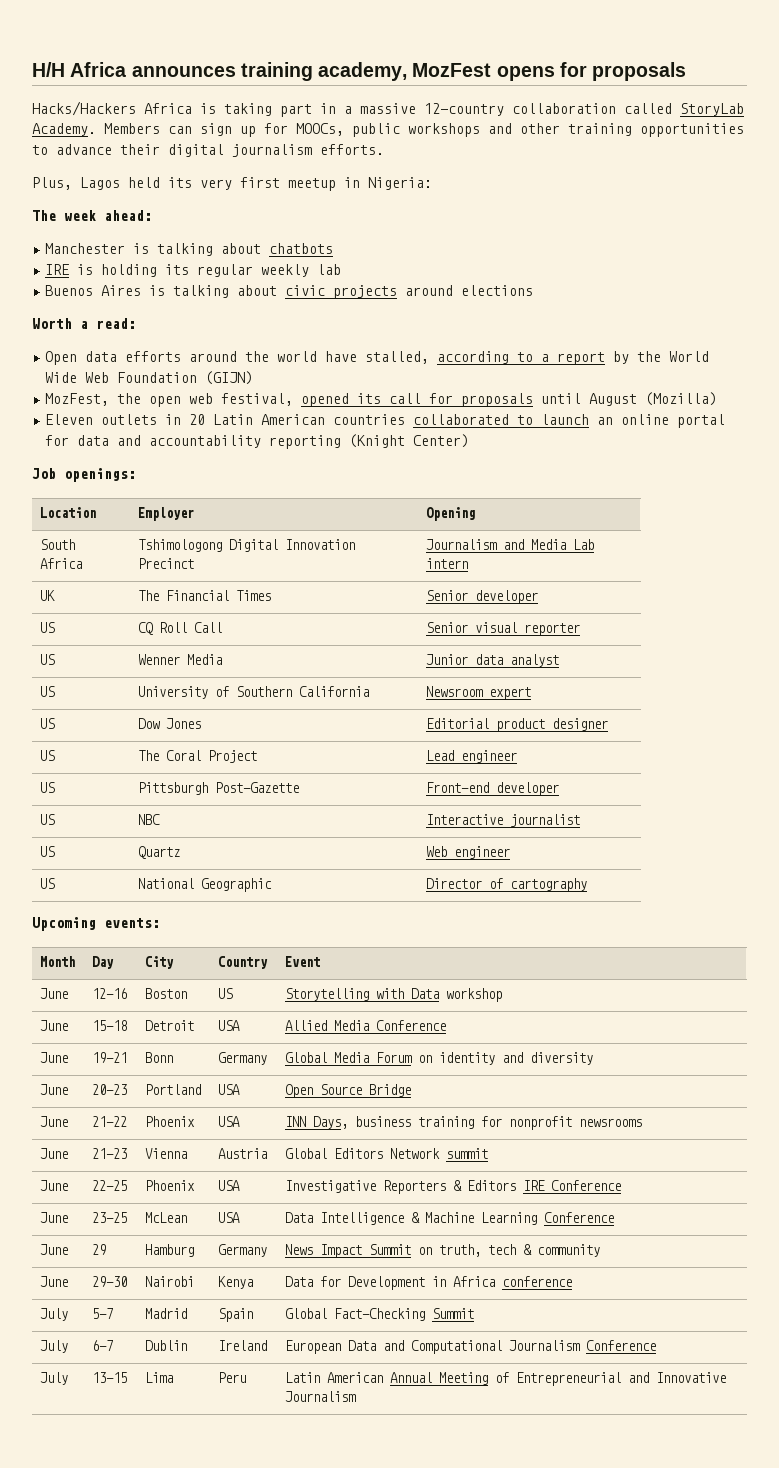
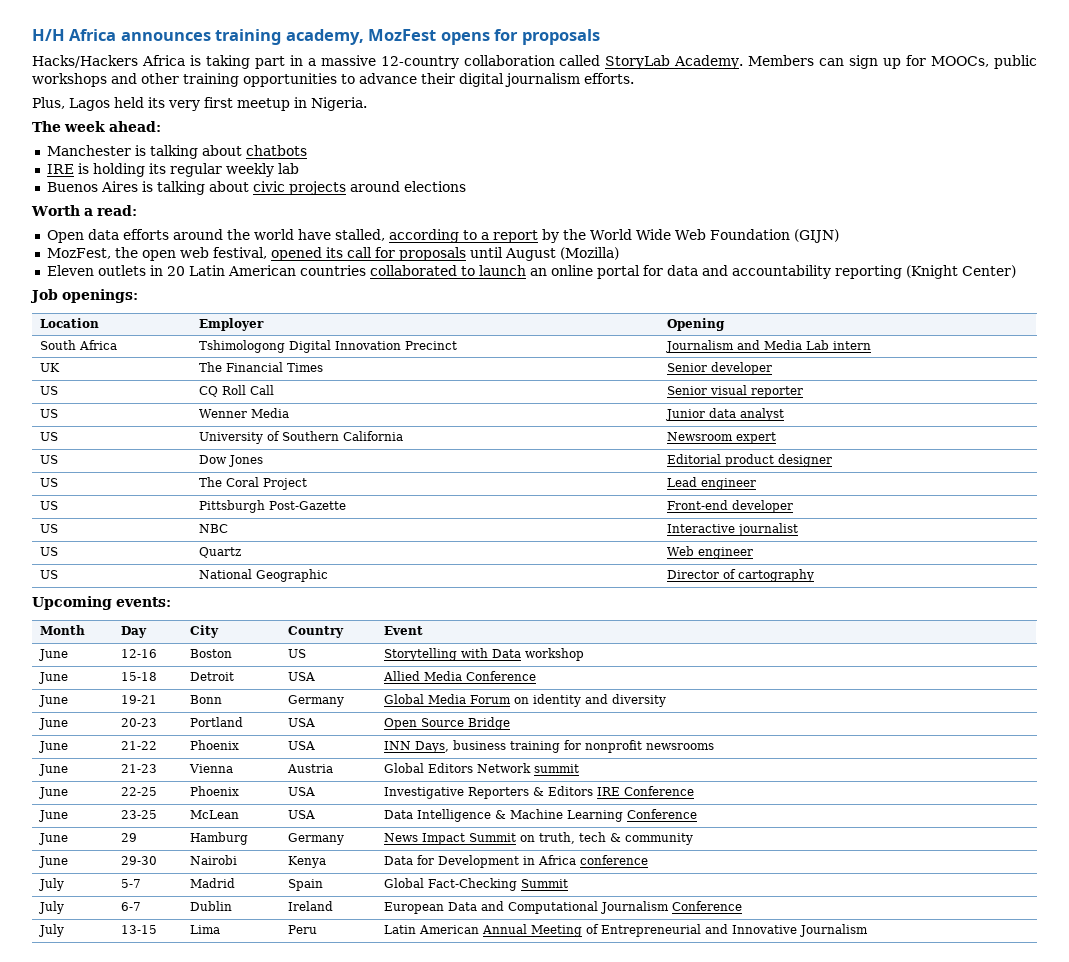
- Plus, Lagos held its very first meetup in Nigeria:
+ Plus, Lagos held its very first meetup in Nigeria.

